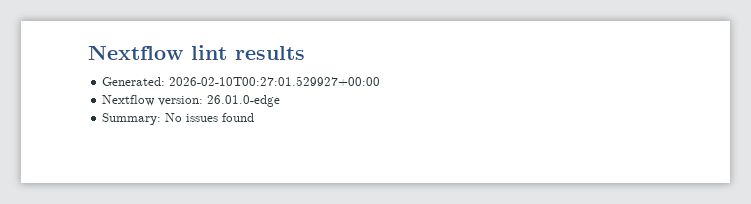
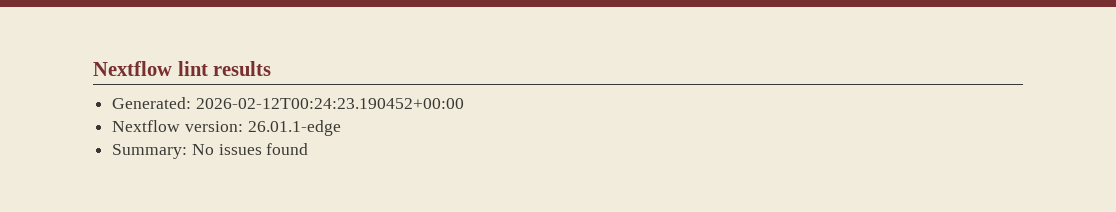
- Generated: 2026-02-10T00:27:01.529927+00:00
+ Generated: 2026-02-12T00:24:23.190452+00:00
- Nextflow version: 26.01.0-edge
+ Nextflow version: 26.01.1-edge

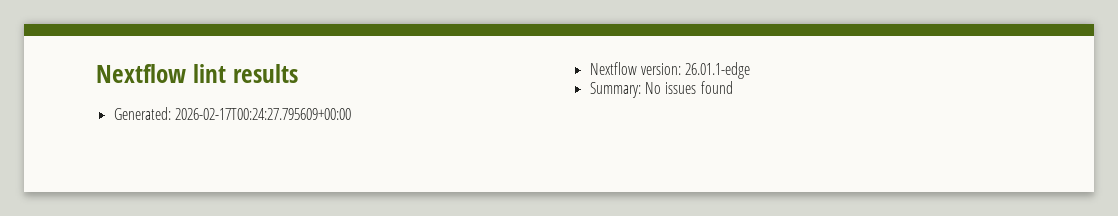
- Generated: 2026-02-12T00:24:23.190452+00:00
+ Generated: 2026-02-17T00:24:27.795609+00:00

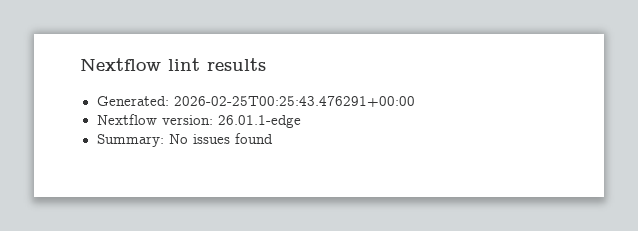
- Generated: 2026-02-17T00:24:27.795609+00:00
+ Generated: 2026-02-25T00:25:43.476291+00:00

